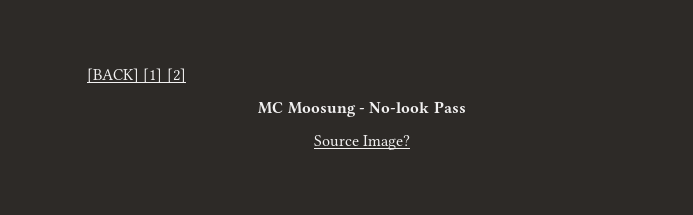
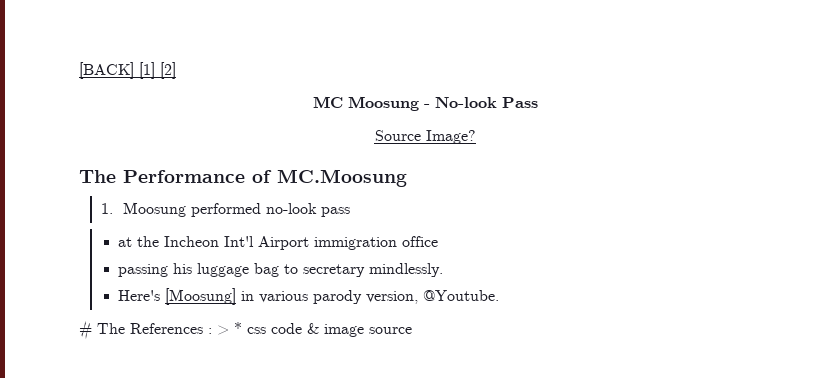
+ The Performance of MC.Moosung
+ 1. Moosung performed no-look pass
+ at the Incheon Int'l Airport immigration office
+ passing his luggage bag to secretary mindlessly.
+ Here's [Moosung] in various parody version, @Youtube.
+ # The References : > * css code & image source

